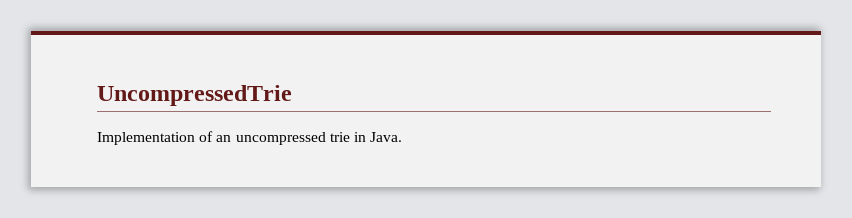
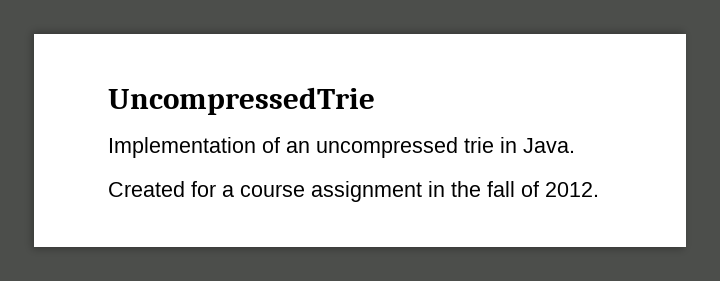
+ Created for a course assignment in the fall of 2012.

